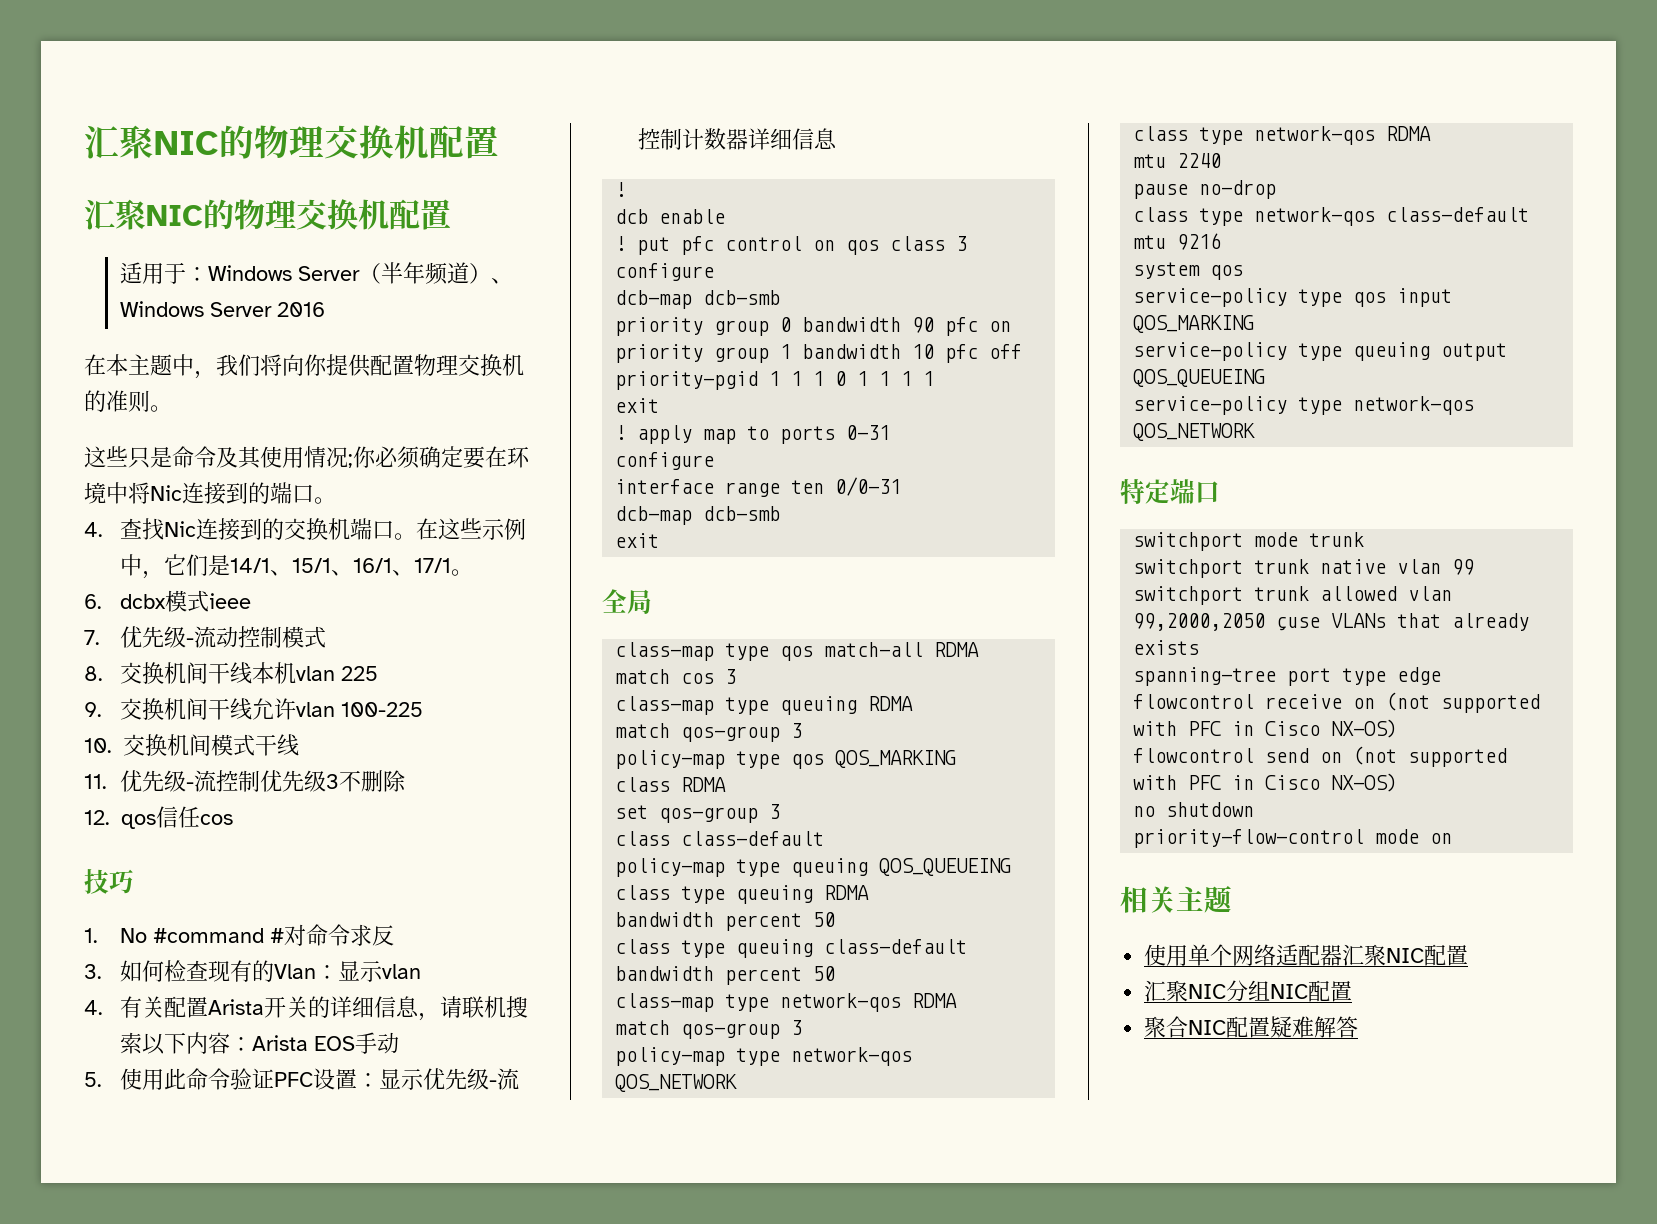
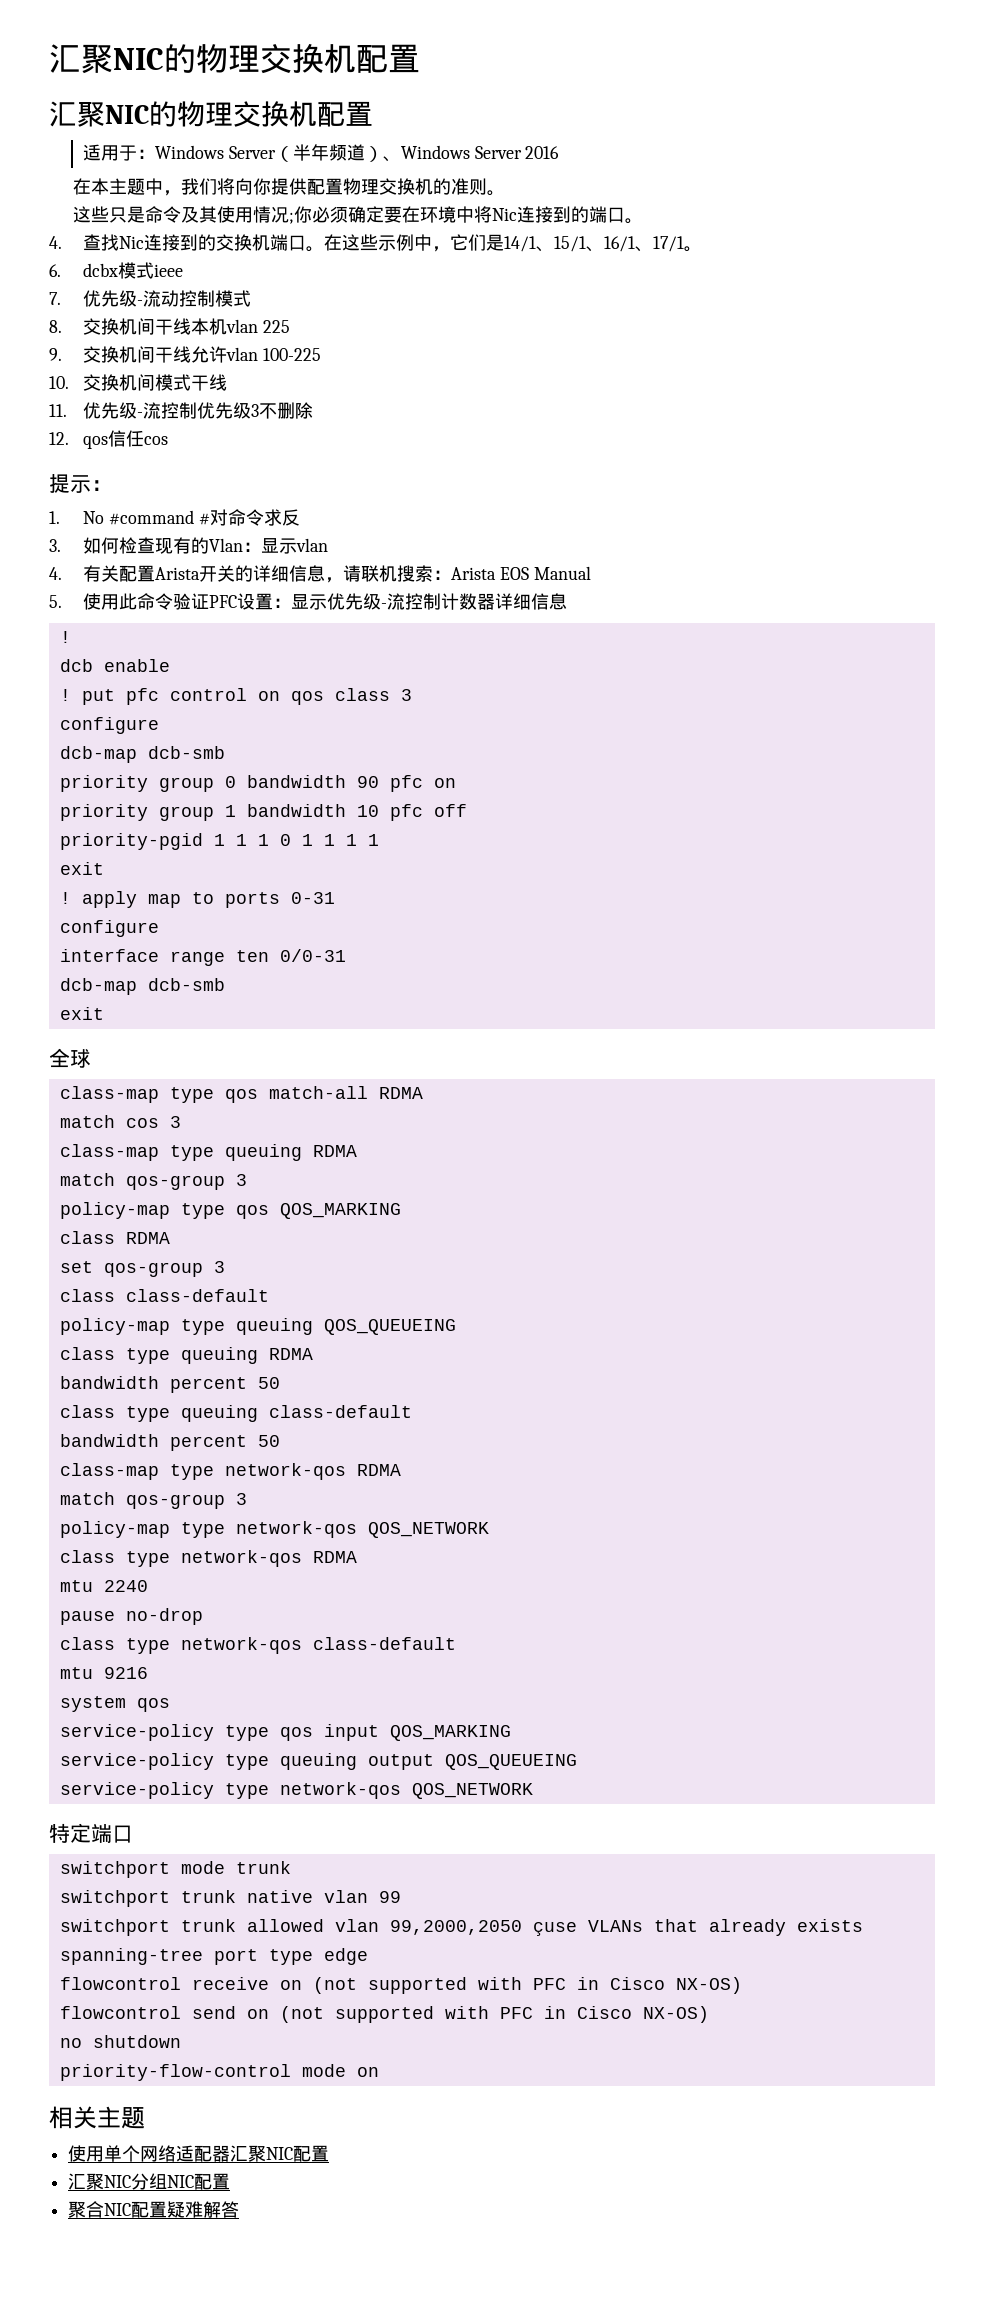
- 技巧
+ 提示：
- 4.有关配置Arista开关的详细信息，请联机搜索以下内容：Arista EOS手动
+ 4.有关配置Arista开关的详细信息，请联机搜索：Arista EOS Manual
- 全局
+ 全球

